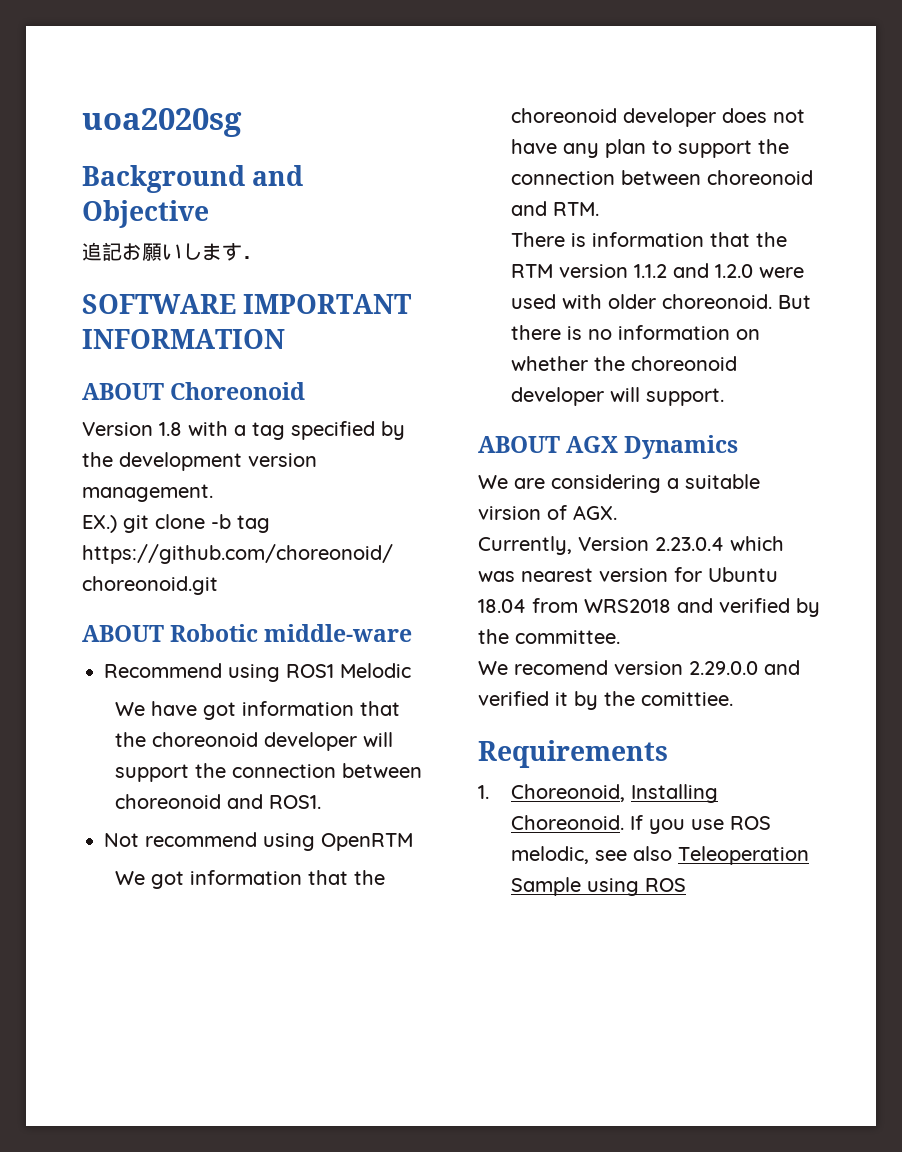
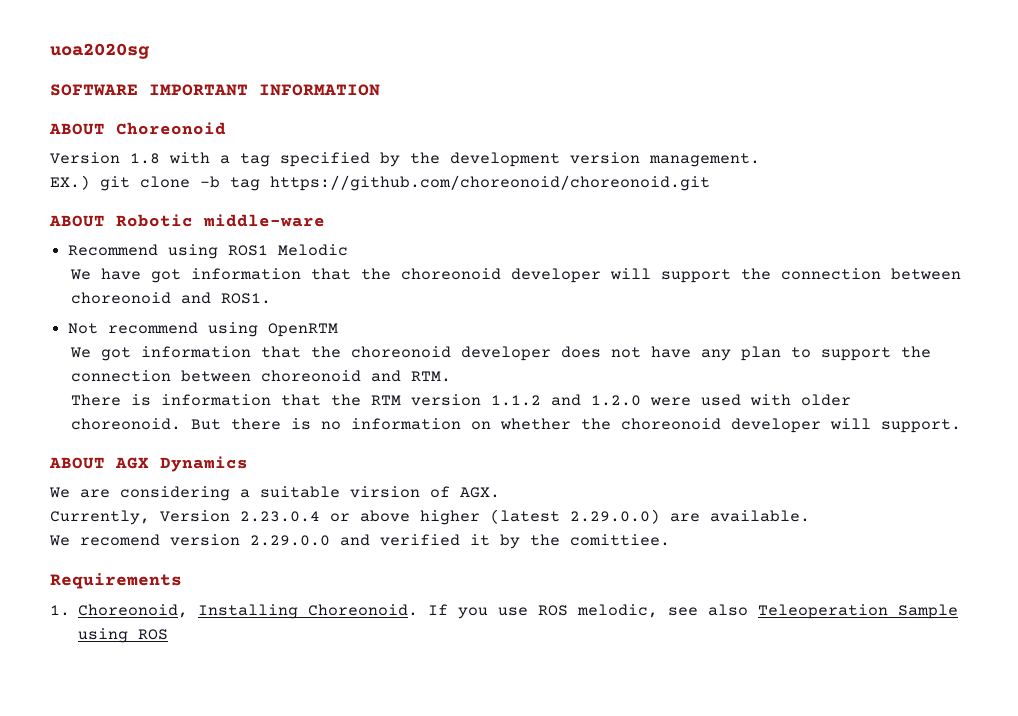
- Background and Objective
- 追記お願いします．
- Currently, Version 2.23.0.4 which was nearest version for Ubuntu 18.04 from WRS2018 and verified by the committee.
+ Currently, Version 2.23.0.4 or above higher (latest 2.29.0.0) are available.

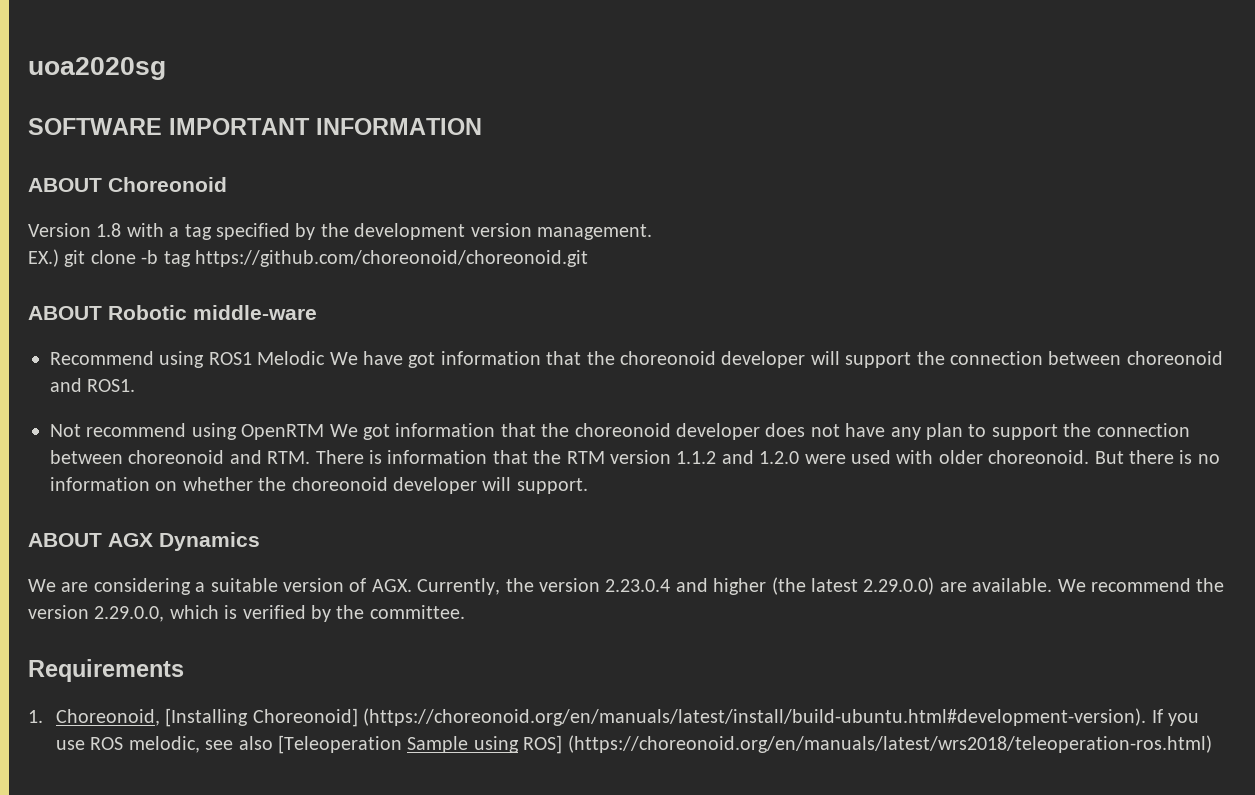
- Recommend using ROS1 Melodic
- We have got information that the choreonoid developer will support the connection between choreonoid and ROS1.
+ Recommend using ROS1 Melodic We have got information that the choreonoid developer will support the connection between choreonoid and ROS1.
- Not recommend using OpenRTM
- We got information that the choreonoid developer does not have any plan to support the connection between choreonoid and RTM.
- There is information that the RTM version 1.1.2 and 1.2.0 were used with older choreonoid.
+ Not recommend using OpenRTM We got information that the choreonoid developer does not have any plan to support the connection between choreonoid and RTM. There is information that the RTM version 1.1.2 and 1.2.0 were used with older choreonoid.
- We are considering a suitable virsion of AGX.
- Currently, Version 2.23.0.4 or above higher (latest 2.29.0.0) are available.
- We recomend version 2.29.0.0 and verified it by the comittiee.
+ We are considering a suitable version of AGX. Currently, the version 2.23.0.4 and higher (the latest 2.29.0.0) are available. We recommend the version 2.29.0.0, which is verified by the committee.
- 1. Choreonoid, Installing Choreonoid. If you use ROS melodic, see also Teleoperation Sample using ROS
+ 1. Choreonoid, [Installing Choreonoid] (https://choreonoid.org/en/manuals/latest/install/build-ubuntu.html#development-version). If you use ROS melodic, see also [Teleoperation Sample using ROS] (https://choreonoid.org/en/manuals/latest/wrs2018/teleoperation-ros.html)

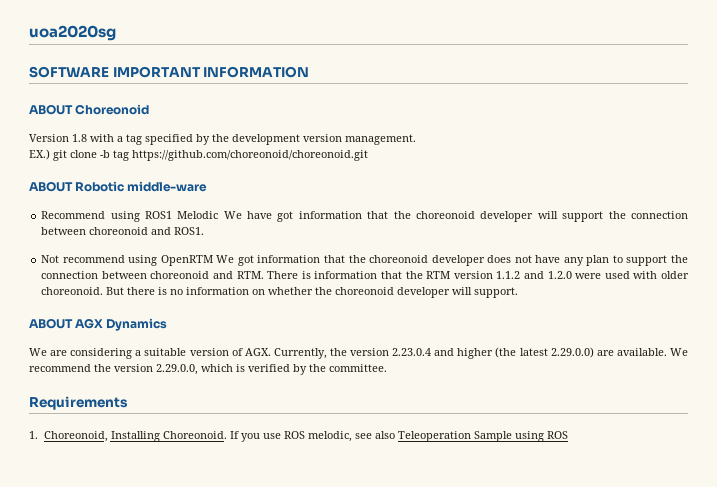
- 1. Choreonoid, [Installing Choreonoid] (https://choreonoid.org/en/manuals/latest/install/build-ubuntu.html#development-version). If you use ROS melodic, see also [Teleoperation Sample using ROS] (https://choreonoid.org/en/manuals/latest/wrs2018/teleoperation-ros.html)
+ 1. Choreonoid, Installing Choreonoid. If you use ROS melodic, see also Teleoperation Sample using ROS

